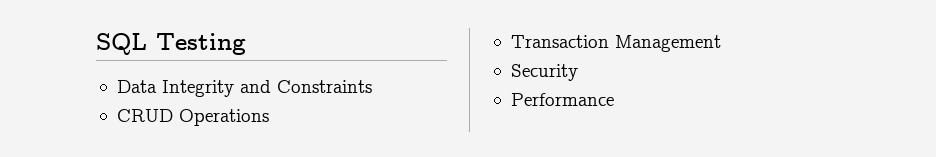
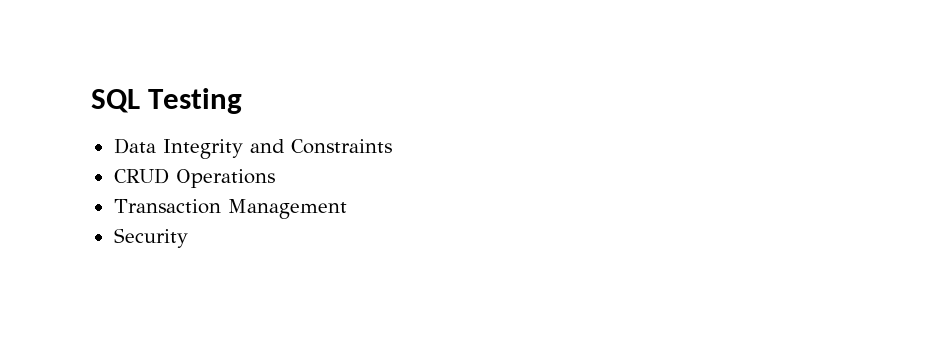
- Performance

